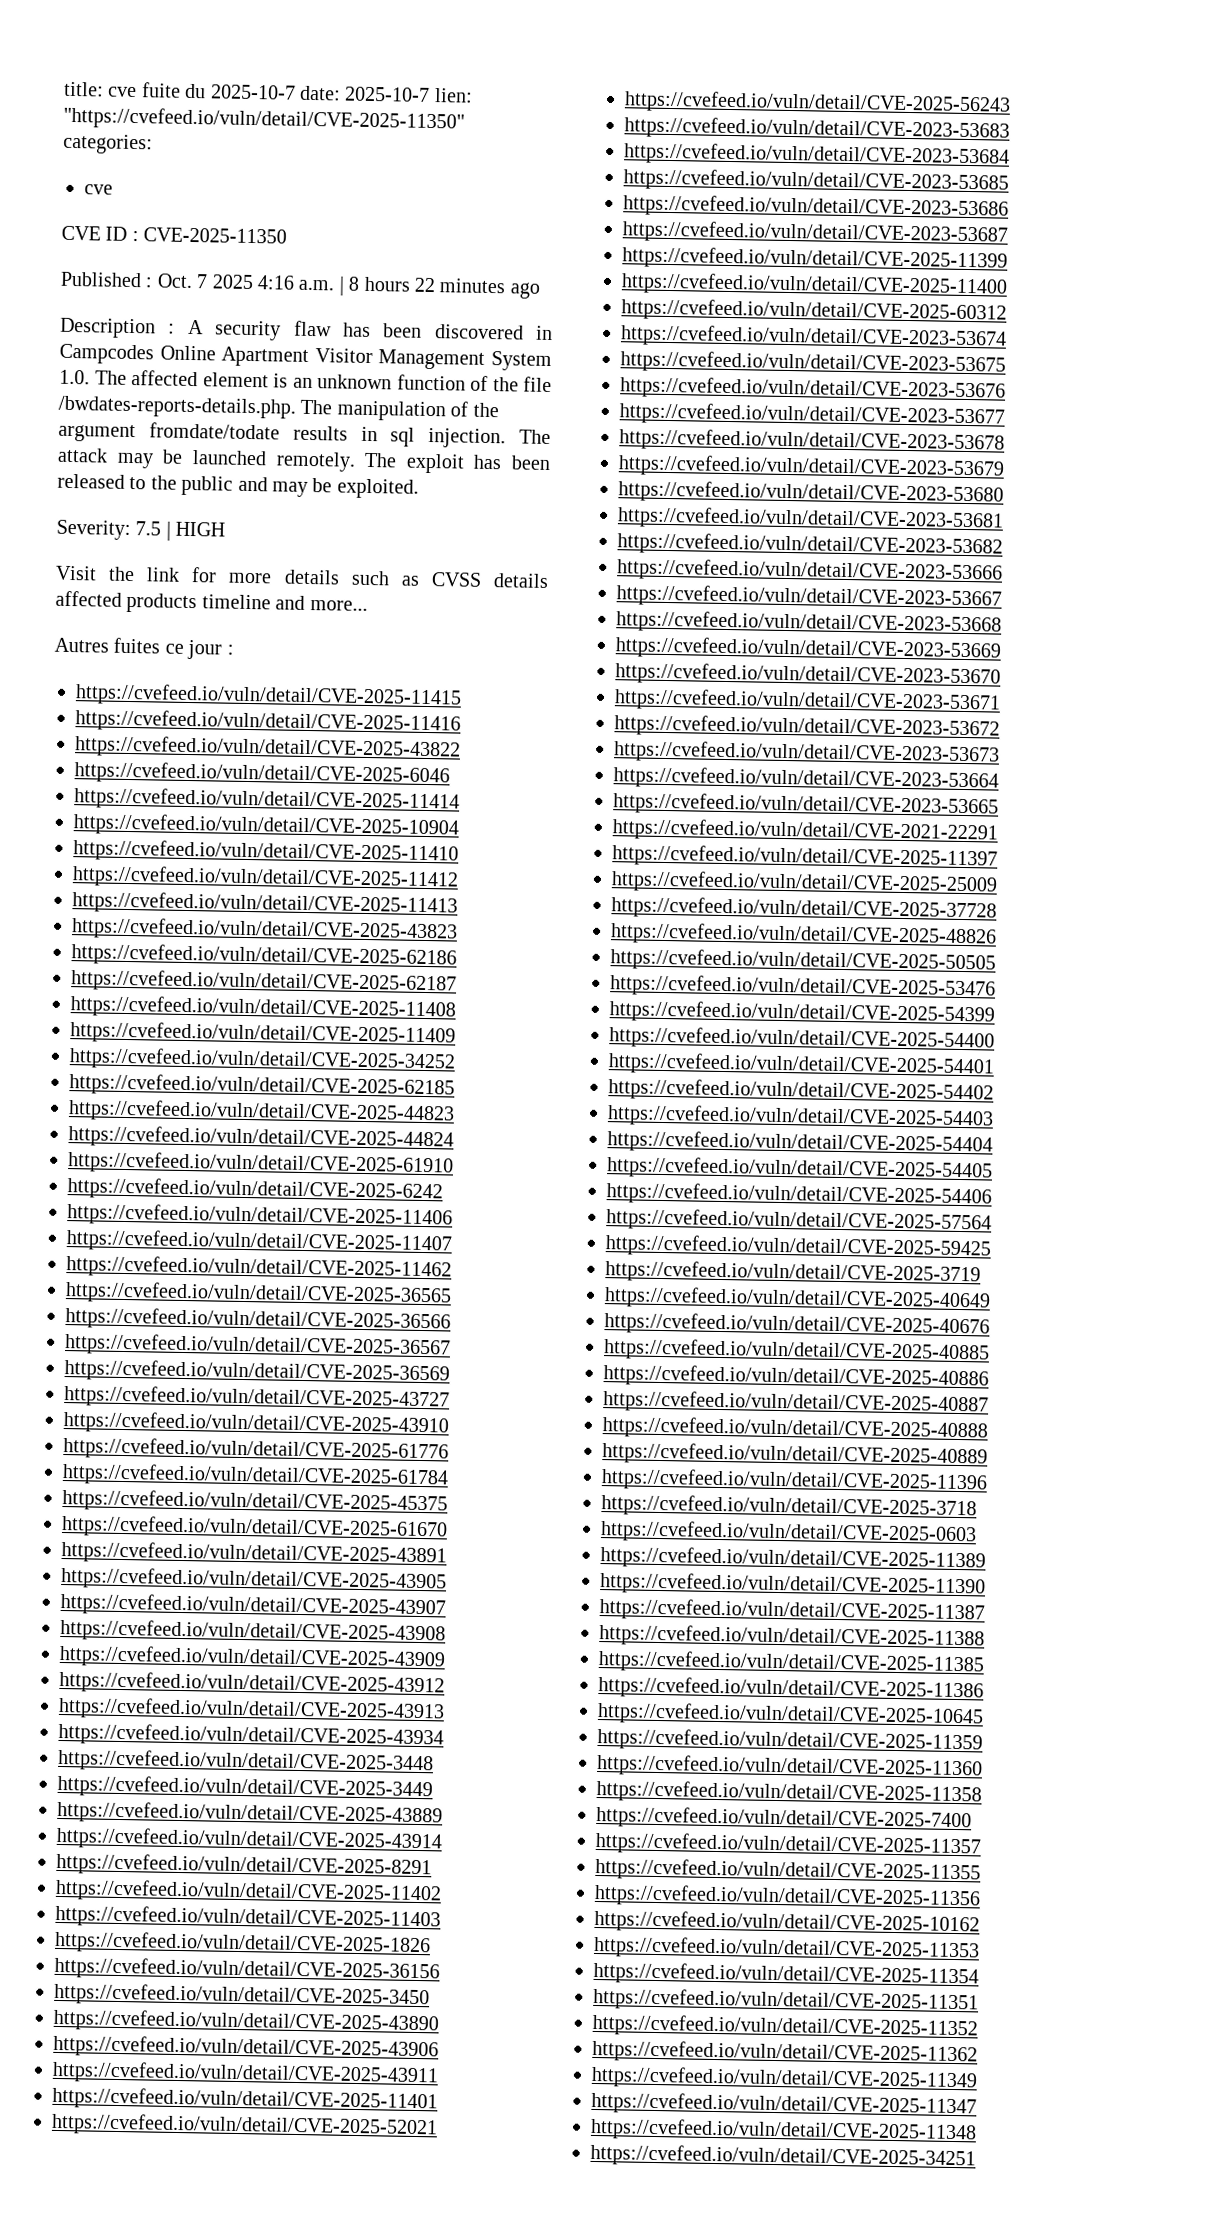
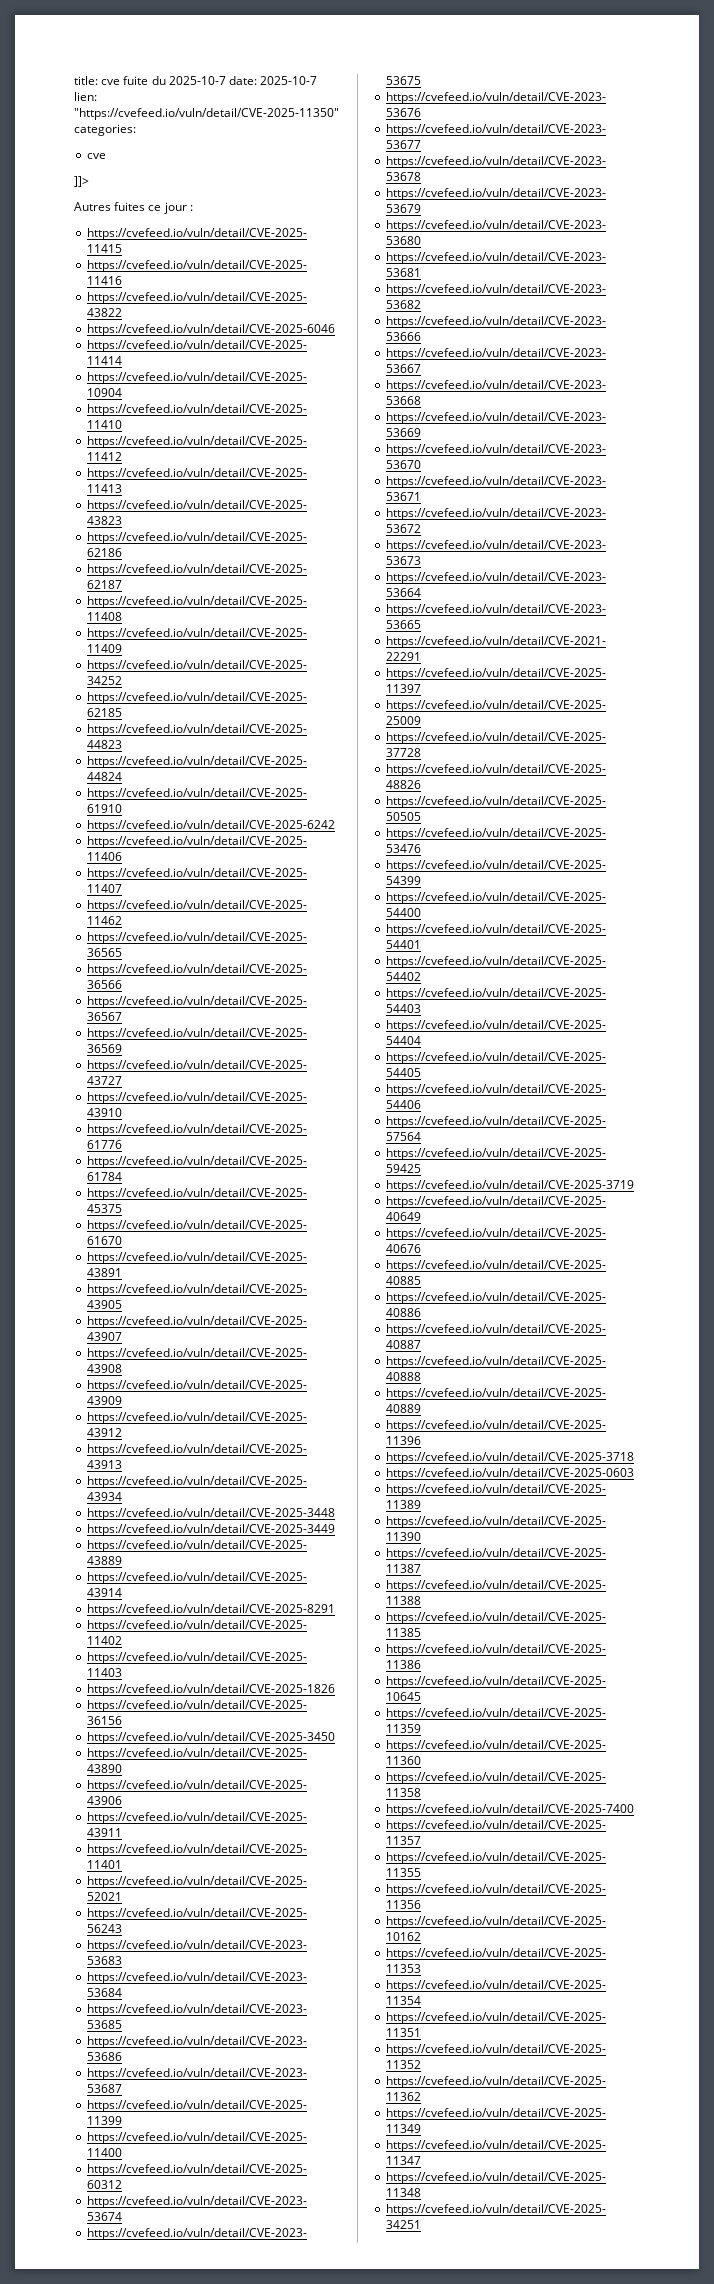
- CVE ID : CVE-2025-11350
- Published : Oct. 7 2025 4:16 a.m. | 8 hours 22 minutes ago
- Description : A security flaw has been discovered in Campcodes Online Apartment Visitor Management System 1.0. The affected element is an unknown function of the file /bwdates-reports-details.php. The manipulation of the argument fromdate/todate results in sql injection. The attack may be launched remotely. The exploit has been released to the public and may be exploited.
- Severity: 7.5 | HIGH
- Visit the link for more details such as CVSS details affected products timeline and more...
+ ]]>

